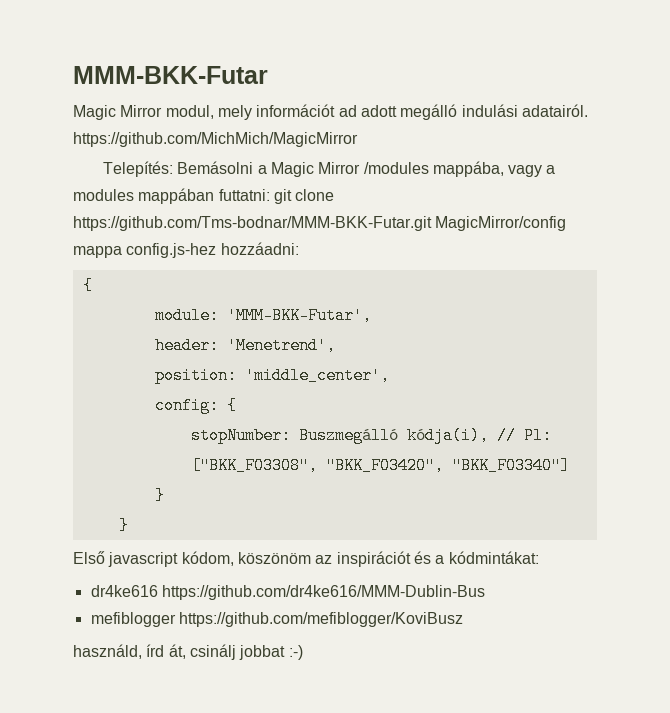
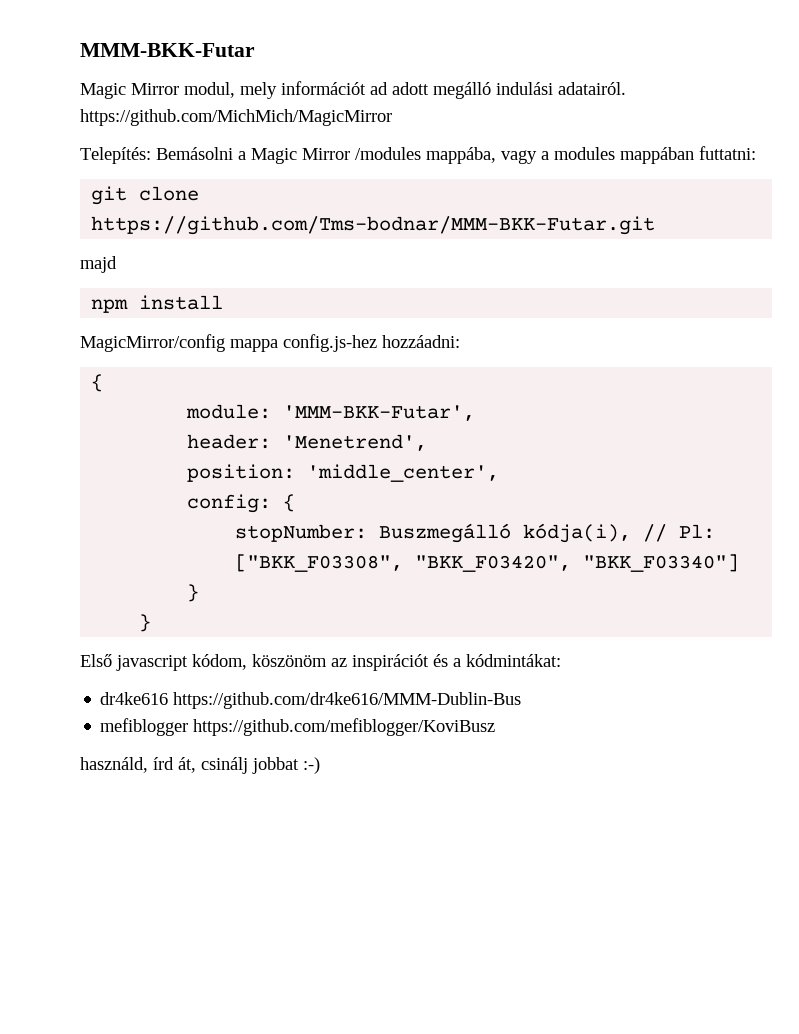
- Telepítés: Bemásolni a Magic Mirror /modules mappába, vagy a modules mappában futtatni: git clone https://github.com/Tms-bodnar/MMM-BKK-Futar.git MagicMirror/config mappa config.js-hez hozzáadni:
+ Telepítés: Bemásolni a Magic Mirror /modules mappába, vagy a modules mappában futtatni:
+ git clone https://github.com/Tms-bodnar/MMM-BKK-Futar.git
+ majd
+ npm install
+ MagicMirror/config mappa config.js-hez hozzáadni:

